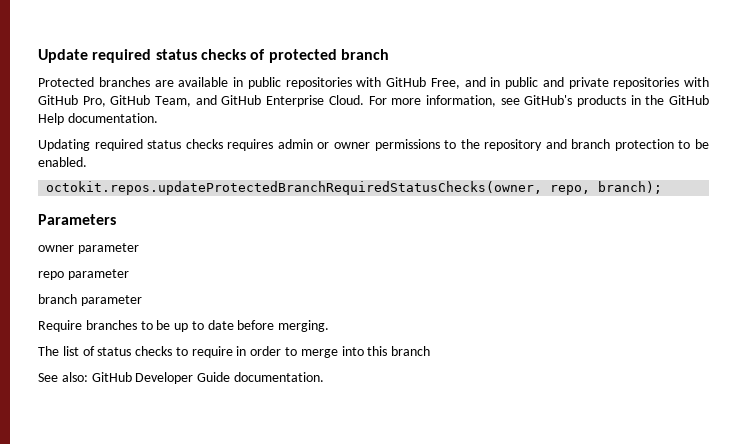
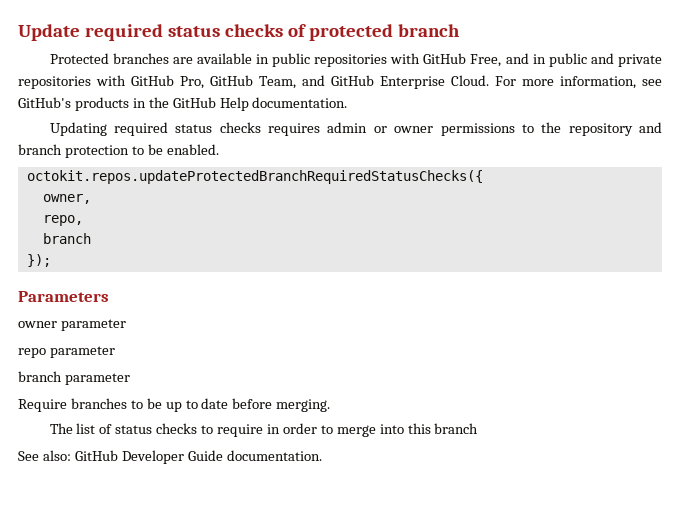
- octokit.repos.updateProtectedBranchRequiredStatusChecks(owner, repo, branch);
+ octokit.repos.updateProtectedBranchRequiredStatusChecks({
+ owner,
+ repo,
+ branch
+ });

